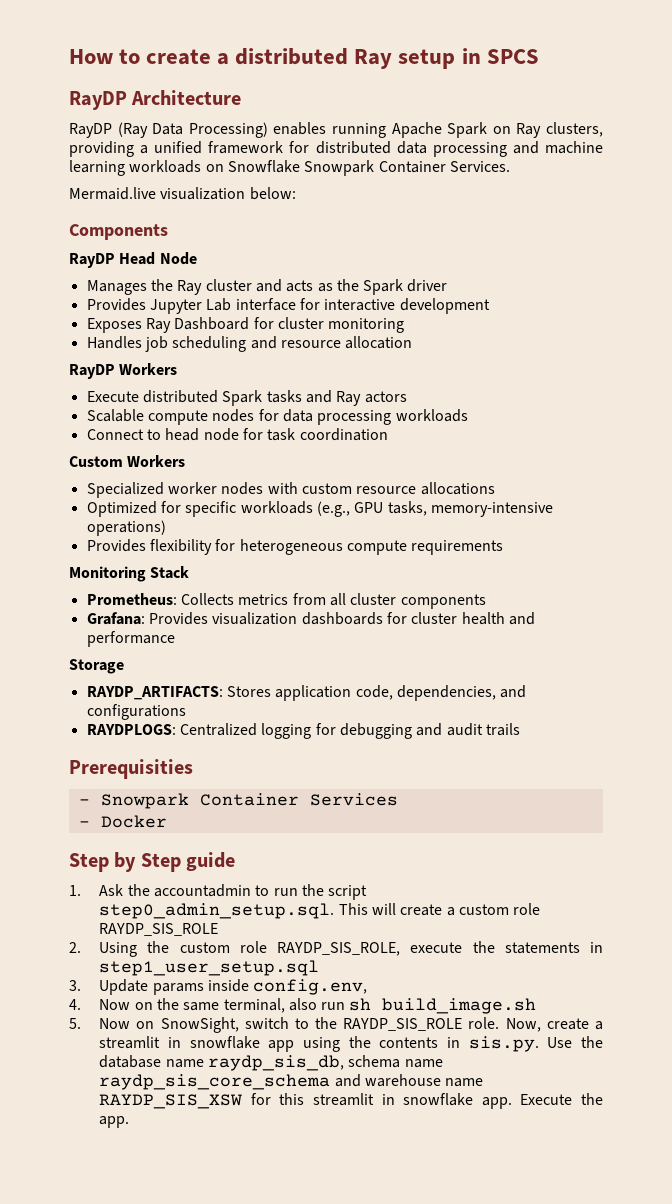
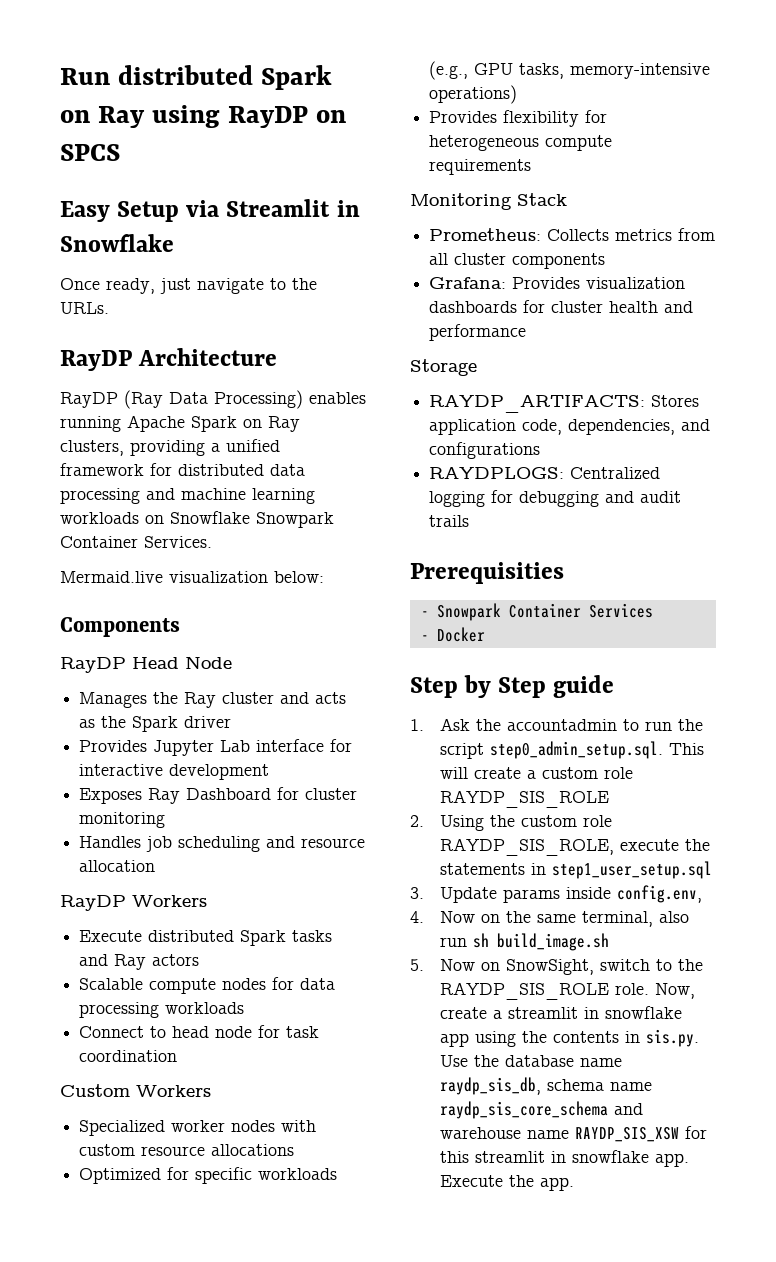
- How to create a distributed Ray setup in SPCS
+ Run distributed Spark on Ray using RayDP on SPCS
+ Easy Setup via Streamlit in Snowflake
+ Once ready, just navigate to the URLs.

